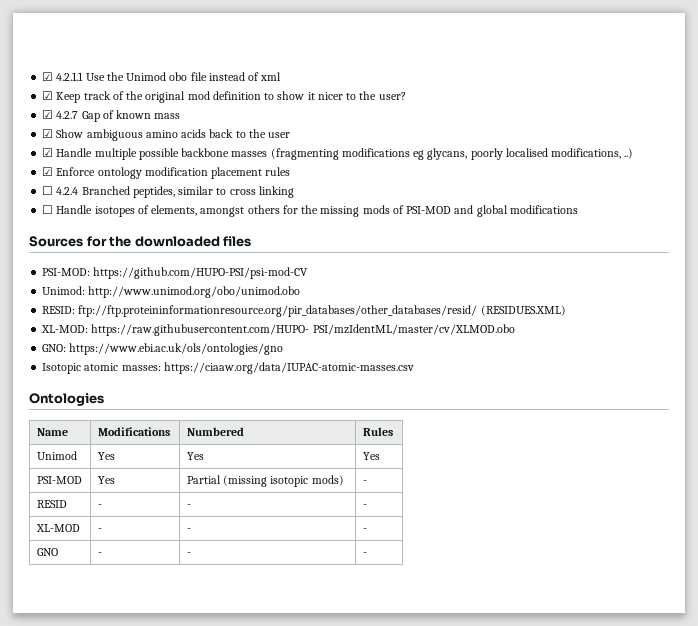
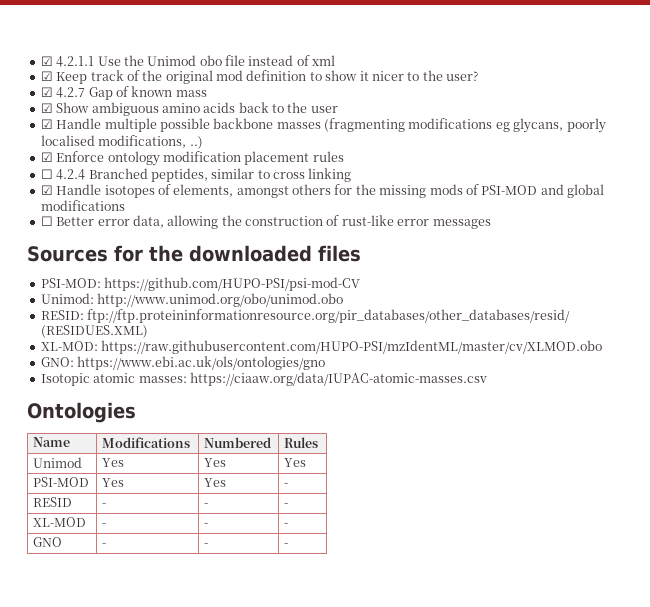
- ☐ Handle isotopes of elements, amongst others for the missing mods of PSI-MOD and global modifications
+ ☑ Handle isotopes of elements, amongst others for the missing mods of PSI-MOD and global modifications
+ ☐ Better error data, allowing the construction of rust-like error messages
- XL-MOD: https://raw.githubusercontent.com/HUPO- PSI/mzIdentML/master/cv/XLMOD.obo
+ XL-MOD: https://raw.githubusercontent.com/HUPO-PSI/mzIdentML/master/cv/XLMOD.obo
- PSI-MOD | Yes | Partial (missing isotopic mods) | -
+ PSI-MOD | Yes | Yes | -

